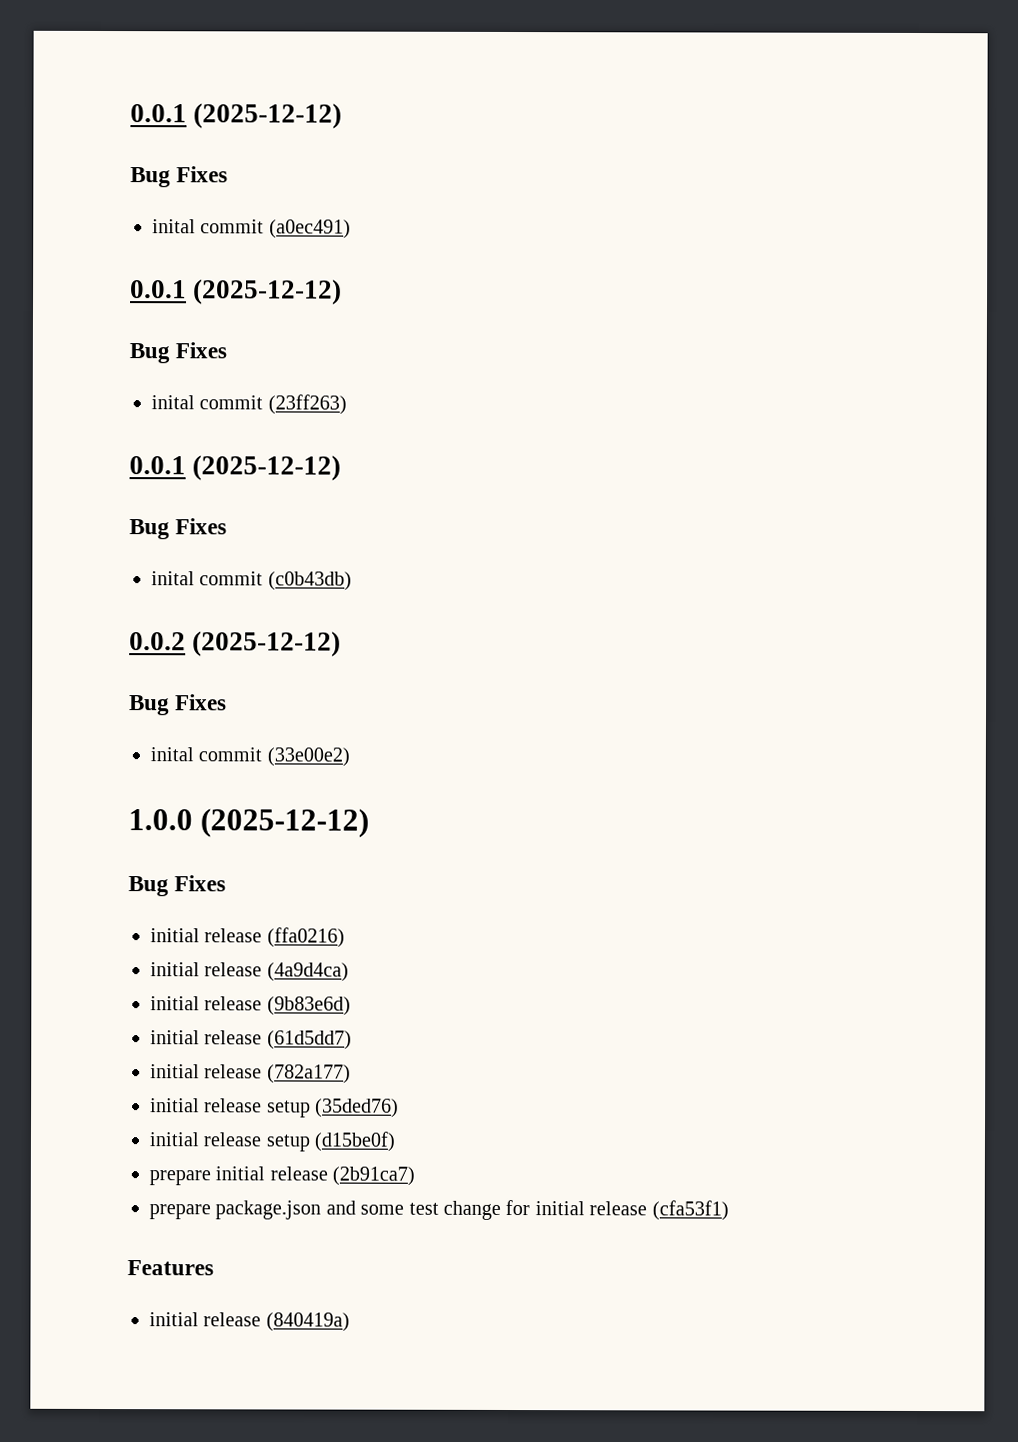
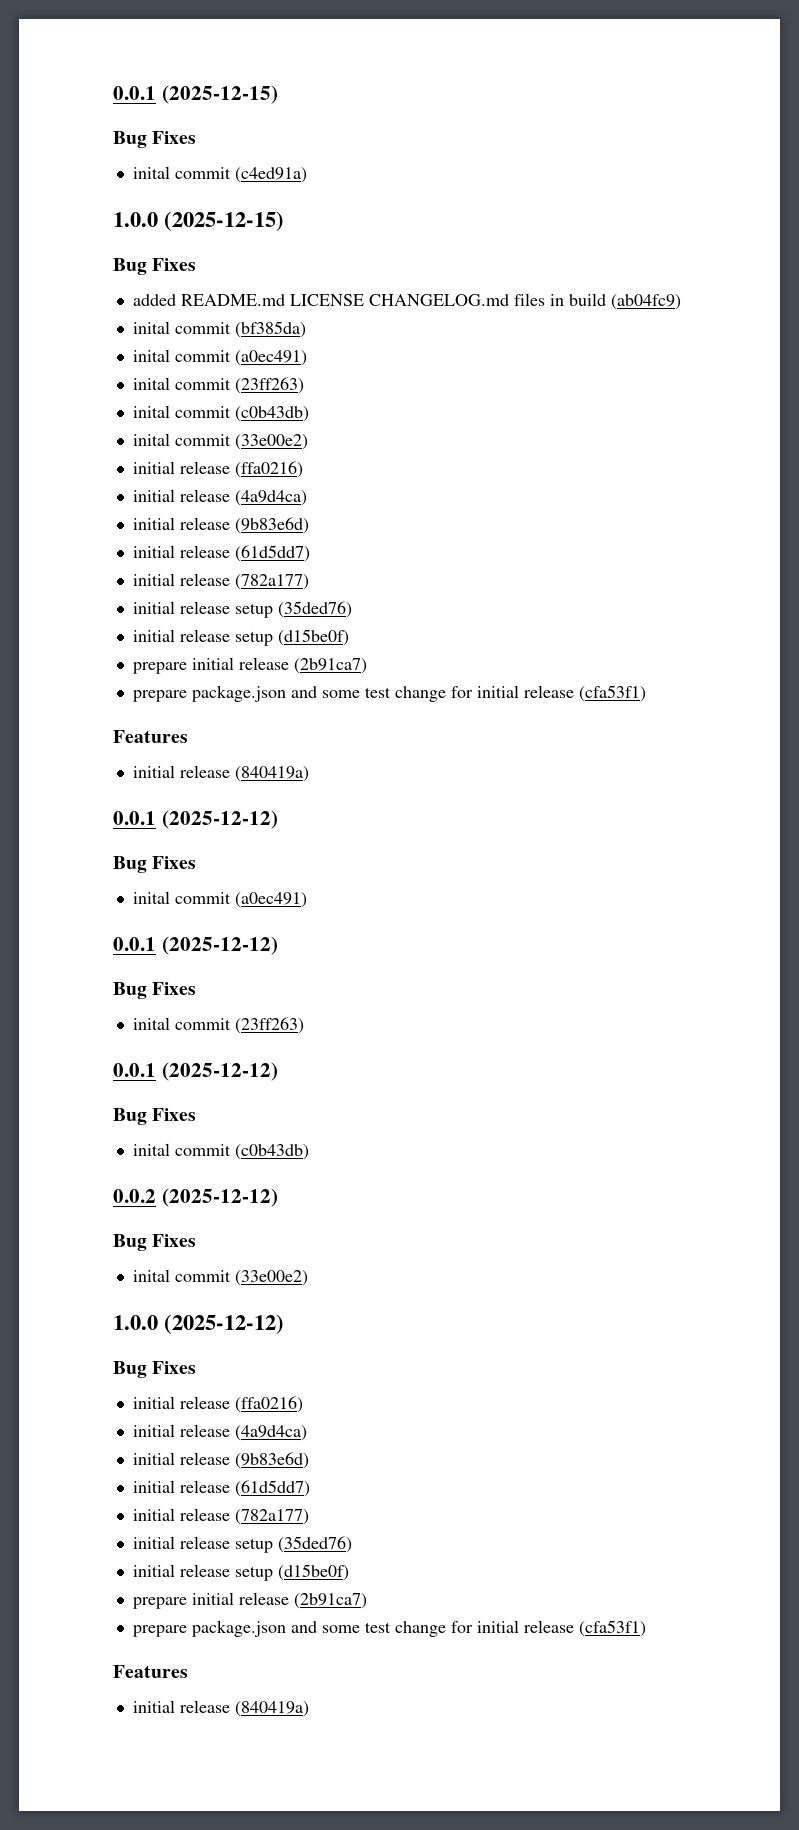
+ 0.0.1 (2025-12-15)
+ Bug Fixes
+ inital commit (c4ed91a)
+ 1.0.0 (2025-12-15)
+ Bug Fixes
+ added README.md LICENSE CHANGELOG.md files in build (ab04fc9)
+ inital commit (bf385da)
+ inital commit (a0ec491)
+ inital commit (23ff263)
+ inital commit (c0b43db)
+ inital commit (33e00e2)
+ initial release (ffa0216)
+ initial release (4a9d4ca)
+ initial release (9b83e6d)
+ initial release (61d5dd7)
+ initial release (782a177)
+ initial release setup (35ded76)
+ initial release setup (d15be0f)
+ prepare initial release (2b91ca7)
+ prepare package.json and some test change for initial release (cfa53f1)
+ Features
+ initial release (840419a)

